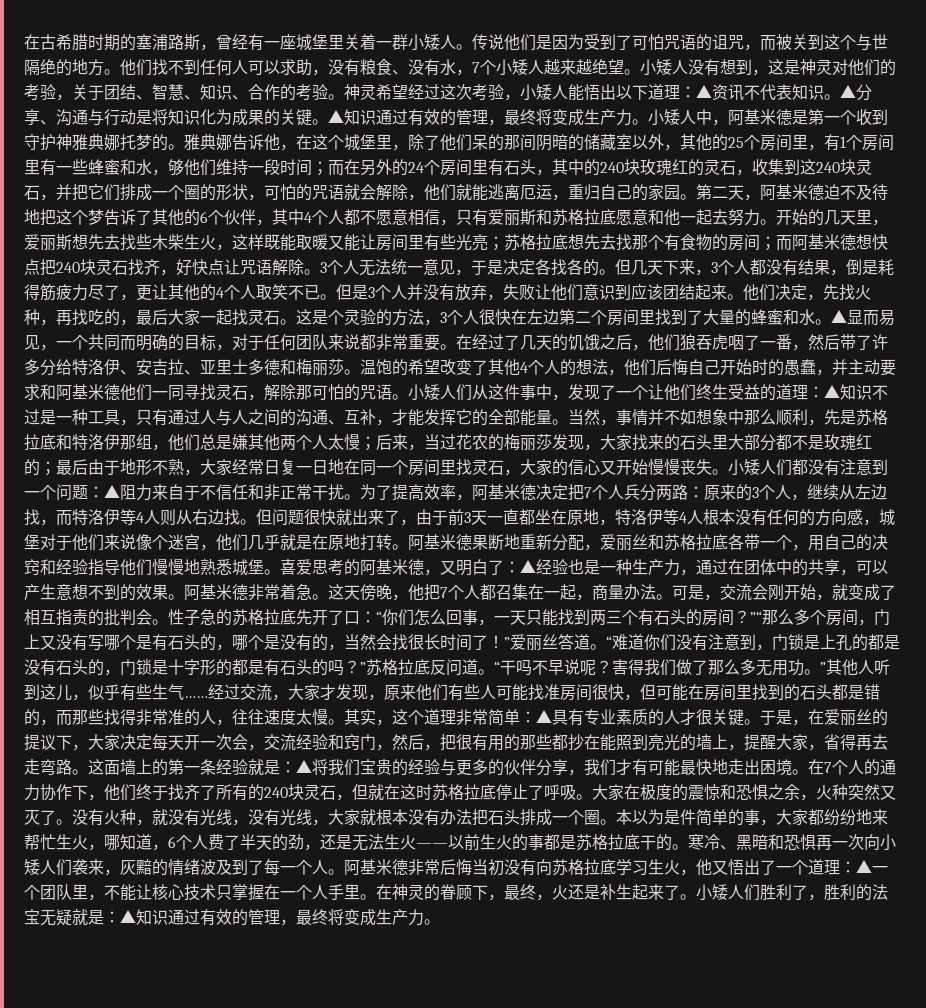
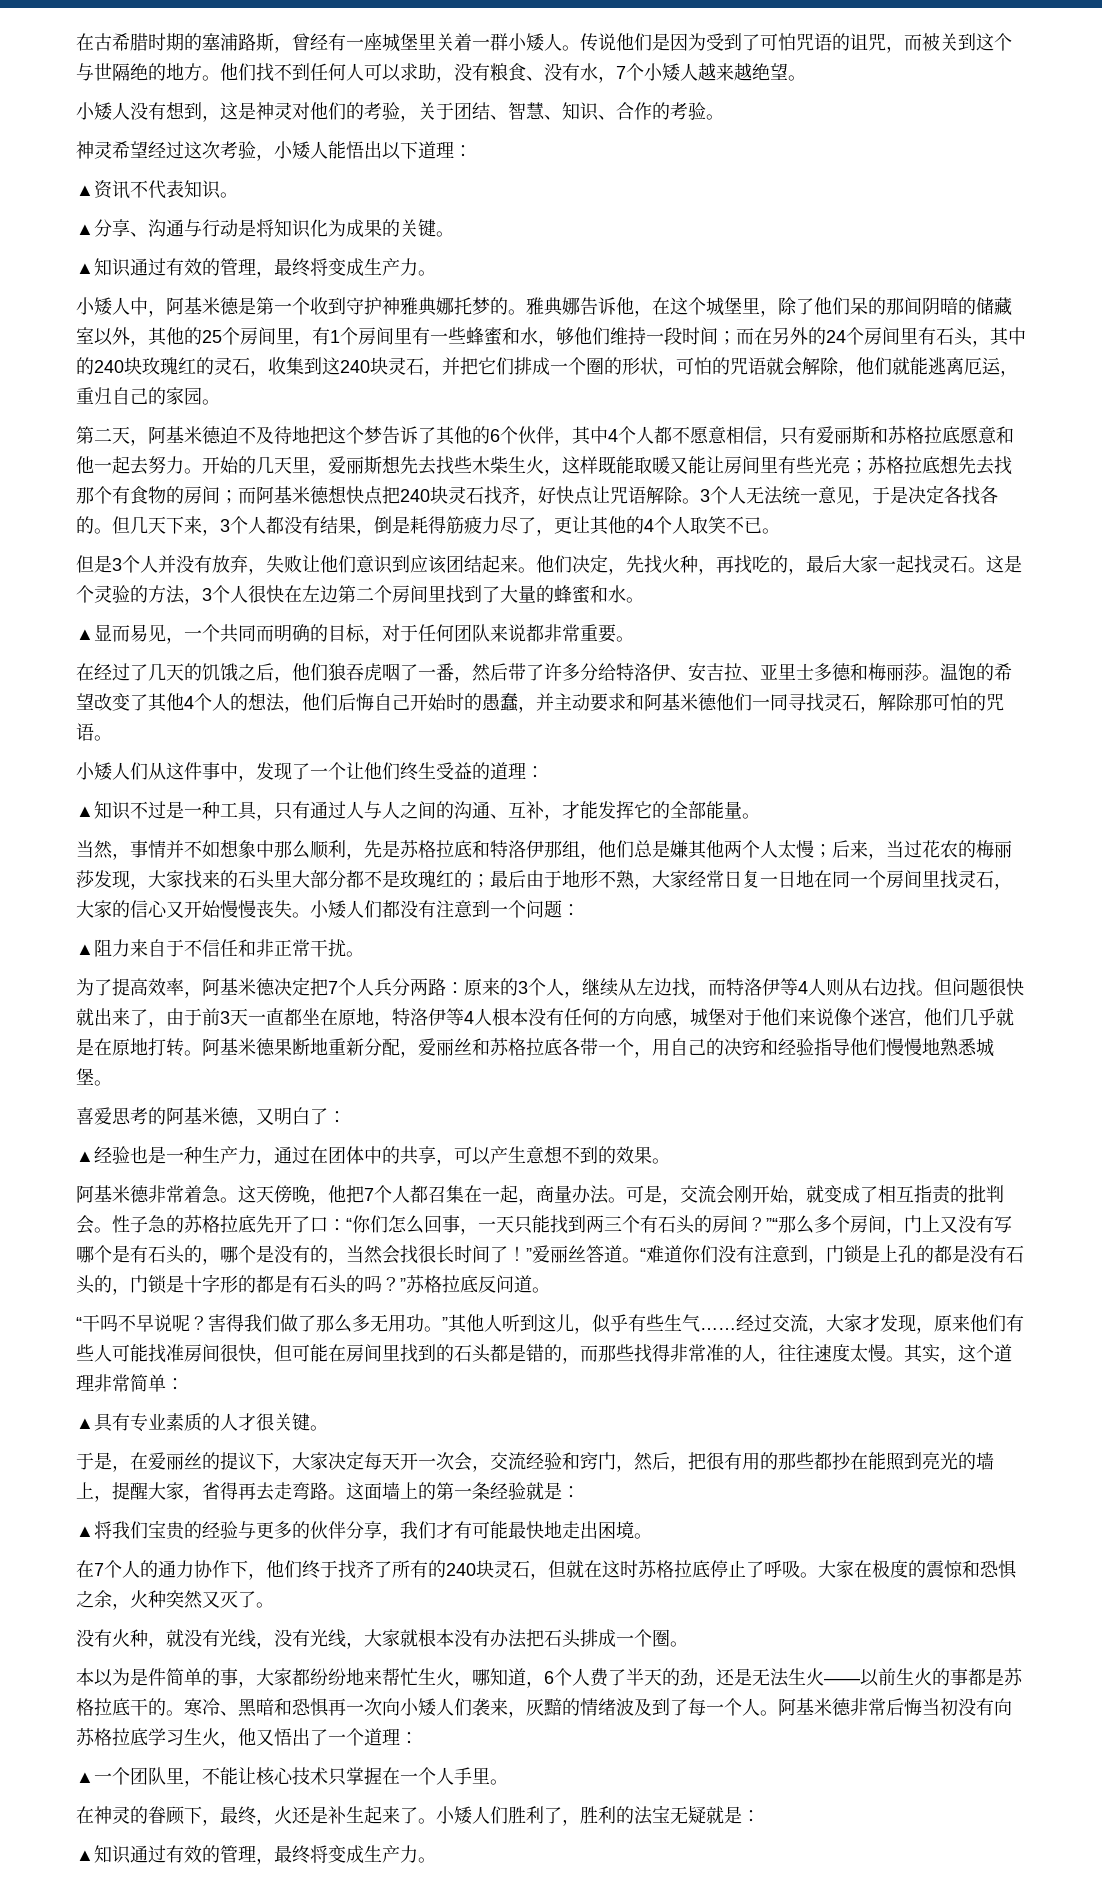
- 他们找不到任何人可以求助，没有粮食、没有水，7个小矮人越来越绝望。小矮人没有想到，这是神灵对他们的考验，关于团结、智慧、知识、合作的考验。神灵希望经过这次考验，小矮人能悟出以下道理：▲资讯不代表知识。▲分享、沟通与行动是将知识化为成果的关键。▲知识通过有效的管理，最终将变成生产力。小矮人中，阿基米德是第一个收到守护神雅典娜托梦的。
+ 他们找不到任何人可以求助，没有粮食、没有水，7个小矮人越来越绝望。
+ 小矮人没有想到，这是神灵对他们的考验，关于团结、智慧、知识、合作的考验。
+ 神灵希望经过这次考验，小矮人能悟出以下道理：
+ ▲资讯不代表知识。
+ ▲分享、沟通与行动是将知识化为成果的关键。
+ ▲知识通过有效的管理，最终将变成生产力。
+ 小矮人中，阿基米德是第一个收到守护神雅典娜托梦的。
- 而在另外的24个房间里有石头，其中的240块玫瑰红的灵石，收集到这240块灵石，并把它们排成一个圈的形状，可怕的咒语就会解除，他们就能逃离厄运，重归自己的家园。第二天，阿基米德迫不及待地把这个梦告诉了其他的6个伙伴，其中4个人都不愿意相信，只有爱丽斯和苏格拉底愿意和他一起去努力。
+ 而在另外的24个房间里有石头，其中的240块玫瑰红的灵石，收集到这240块灵石，并把它们排成一个圈的形状，可怕的咒语就会解除，他们就能逃离厄运，重归自己的家园。
+ 第二天，阿基米德迫不及待地把这个梦告诉了其他的6个伙伴，其中4个人都不愿意相信，只有爱丽斯和苏格拉底愿意和他一起去努力。
- 但几天下来，3个人都没有结果，倒是耗得筋疲力尽了，更让其他的4个人取笑不已。但是3个人并没有放弃，失败让他们意识到应该团结起来。
+ 但几天下来，3个人都没有结果，倒是耗得筋疲力尽了，更让其他的4个人取笑不已。
+ 但是3个人并没有放弃，失败让他们意识到应该团结起来。
- 这是个灵验的方法，3个人很快在左边第二个房间里找到了大量的蜂蜜和水。▲显而易见，一个共同而明确的目标，对于任何团队来说都非常重要。在经过了几天的饥饿之后，他们狼吞虎咽了一番，然后带了许多分给特洛伊、安吉拉、亚里士多德和梅丽莎。
+ 这是个灵验的方法，3个人很快在左边第二个房间里找到了大量的蜂蜜和水。
+ ▲显而易见，一个共同而明确的目标，对于任何团队来说都非常重要。
+ 在经过了几天的饥饿之后，他们狼吞虎咽了一番，然后带了许多分给特洛伊、安吉拉、亚里士多德和梅丽莎。
- 温饱的希望改变了其他4个人的想法，他们后悔自己开始时的愚蠢，并主动要求和阿基米德他们一同寻找灵石，解除那可怕的咒语。小矮人们从这件事中，发现了一个让他们终生受益的道理：▲知识不过是一种工具，只有通过人与人之间的沟通、互补，才能发挥它的全部能量。当然，事情并不如想象中那么顺利，先是苏格拉底和特洛伊那组，他们总是嫌其他两个人太慢；
+ 温饱的希望改变了其他4个人的想法，他们后悔自己开始时的愚蠢，并主动要求和阿基米德他们一同寻找灵石，解除那可怕的咒语。
+ 小矮人们从这件事中，发现了一个让他们终生受益的道理：
+ ▲知识不过是一种工具，只有通过人与人之间的沟通、互补，才能发挥它的全部能量。
+ 当然，事情并不如想象中那么顺利，先是苏格拉底和特洛伊那组，他们总是嫌其他两个人太慢；
- 小矮人们都没有注意到一个问题：▲阻力来自于不信任和非正常干扰。为了提高效率，阿基米德决定把7个人兵分两路：原来的3个人，继续从左边找，而特洛伊等4人则从右边找。
+ 小矮人们都没有注意到一个问题：
+ ▲阻力来自于不信任和非正常干扰。
+ 为了提高效率，阿基米德决定把7个人兵分两路：原来的3个人，继续从左边找，而特洛伊等4人则从右边找。
- 阿基米德果断地重新分配，爱丽丝和苏格拉底各带一个，用自己的决窍和经验指导他们慢慢地熟悉城堡。喜爱思考的阿基米德，又明白了：▲经验也是一种生产力，通过在团体中的共享，可以产生意想不到的效果。阿基米德非常着急。
+ 阿基米德果断地重新分配，爱丽丝和苏格拉底各带一个，用自己的决窍和经验指导他们慢慢地熟悉城堡。
+ 喜爱思考的阿基米德，又明白了：
+ ▲经验也是一种生产力，通过在团体中的共享，可以产生意想不到的效果。
+ 阿基米德非常着急。
- “难道你们没有注意到，门锁是上孔的都是没有石头的，门锁是十字形的都是有石头的吗？”苏格拉底反问道。“干吗不早说呢？
+ “难道你们没有注意到，门锁是上孔的都是没有石头的，门锁是十字形的都是有石头的吗？”苏格拉底反问道。
+ “干吗不早说呢？
- 其实，这个道理非常简单：▲具有专业素质的人才很关键。于是，在爱丽丝的提议下，大家决定每天开一次会，交流经验和窍门，然后，把很有用的那些都抄在能照到亮光的墙上，提醒大家，省得再去走弯路。
+ 其实，这个道理非常简单：
+ ▲具有专业素质的人才很关键。
+ 于是，在爱丽丝的提议下，大家决定每天开一次会，交流经验和窍门，然后，把很有用的那些都抄在能照到亮光的墙上，提醒大家，省得再去走弯路。
- 这面墙上的第一条经验就是：▲将我们宝贵的经验与更多的伙伴分享，我们才有可能最快地走出困境。在7个人的通力协作下，他们终于找齐了所有的240块灵石，但就在这时苏格拉底停止了呼吸。
+ 这面墙上的第一条经验就是：
+ ▲将我们宝贵的经验与更多的伙伴分享，我们才有可能最快地走出困境。
+ 在7个人的通力协作下，他们终于找齐了所有的240块灵石，但就在这时苏格拉底停止了呼吸。
- 大家在极度的震惊和恐惧之余，火种突然又灭了。没有火种，就没有光线，没有光线，大家就根本没有办法把石头排成一个圈。本以为是件简单的事，大家都纷纷地来帮忙生火，哪知道，6个人费了半天的劲，还是无法生火——以前生火的事都是苏格拉底干的。
+ 大家在极度的震惊和恐惧之余，火种突然又灭了。
+ 没有火种，就没有光线，没有光线，大家就根本没有办法把石头排成一个圈。
+ 本以为是件简单的事，大家都纷纷地来帮忙生火，哪知道，6个人费了半天的劲，还是无法生火——以前生火的事都是苏格拉底干的。
- 阿基米德非常后悔当初没有向苏格拉底学习生火，他又悟出了一个道理：▲一个团队里，不能让核心技术只掌握在一个人手里。在神灵的眷顾下，最终，火还是补生起来了。
+ 阿基米德非常后悔当初没有向苏格拉底学习生火，他又悟出了一个道理：
+ ▲一个团队里，不能让核心技术只掌握在一个人手里。
+ 在神灵的眷顾下，最终，火还是补生起来了。
- 小矮人们胜利了，胜利的法宝无疑就是：▲知识通过有效的管理，最终将变成生产力。
+ 小矮人们胜利了，胜利的法宝无疑就是：
+ ▲知识通过有效的管理，最终将变成生产力。

